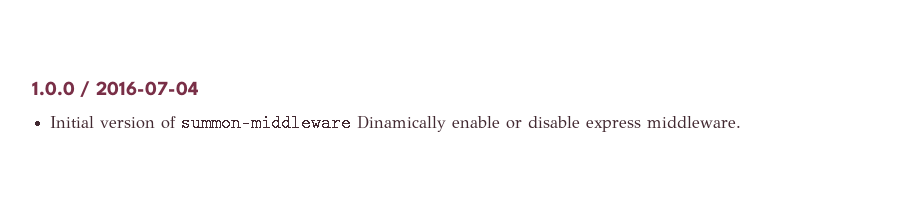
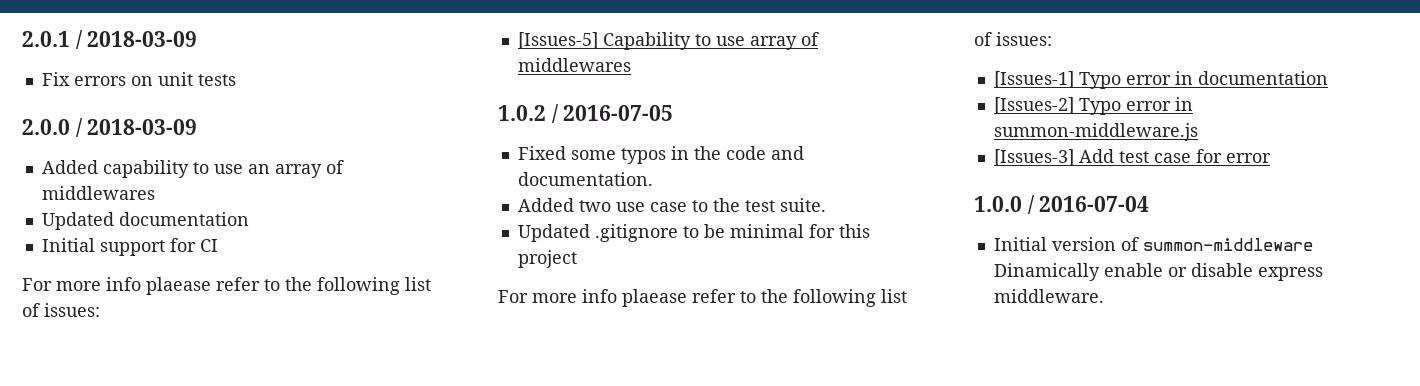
+ 2.0.1 / 2018-03-09
+ Fix errors on unit tests
+ 2.0.0 / 2018-03-09
+ Added capability to use an array of middlewares
+ Updated documentation
+ Initial support for CI
+ For more info plaease refer to the following list of issues:
+ [Issues-5] Capability to use array of middlewares
+ 1.0.2 / 2016-07-05
+ Fixed some typos in the code and documentation.
+ Added two use case to the test suite.
+ Updated .gitignore to be minimal for this project
+ For more info plaease refer to the following list of issues:
+ [Issues-1] Typo error in documentation
+ [Issues-2] Typo error in summon-middleware.js
+ [Issues-3] Add test case for error

